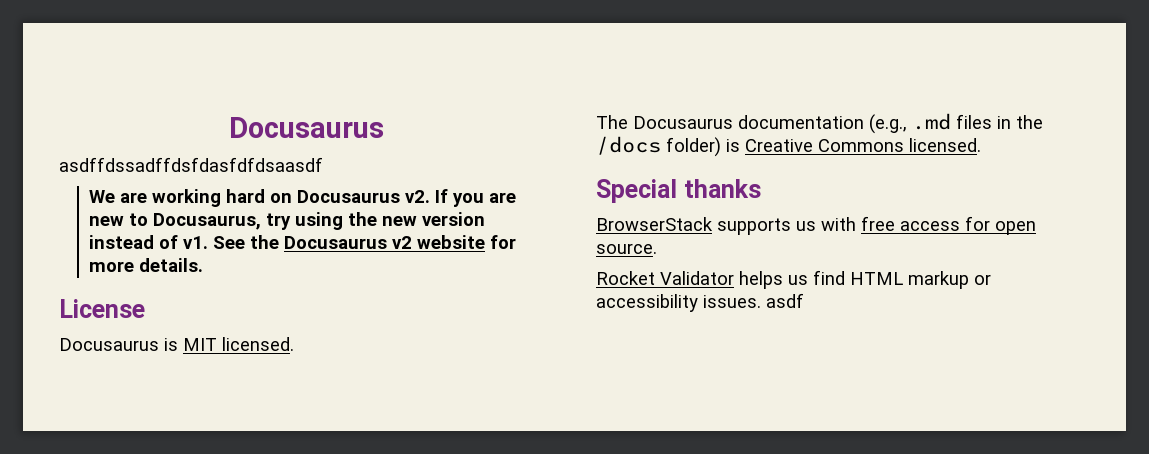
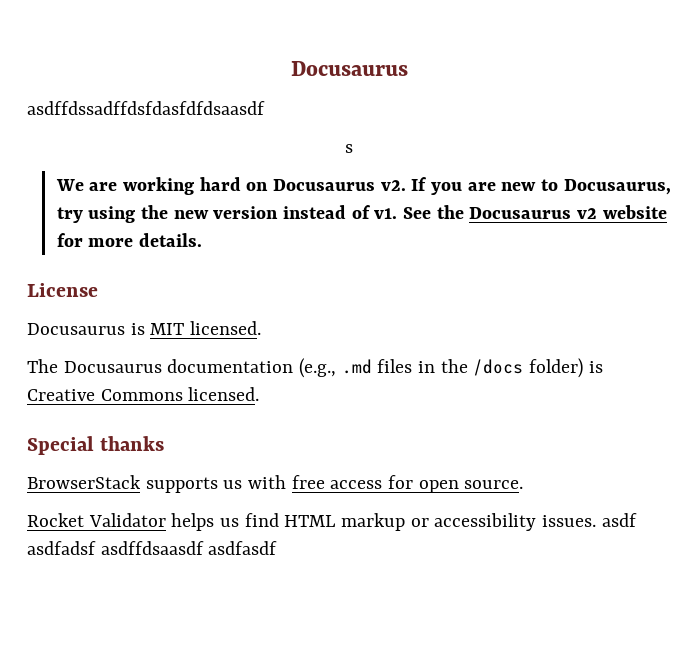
+ s
- Rocket Validator helps us find HTML markup or accessibility issues. asdf
+ Rocket Validator helps us find HTML markup or accessibility issues. asdf asdfadsf asdffdsaasdf asdfasdf

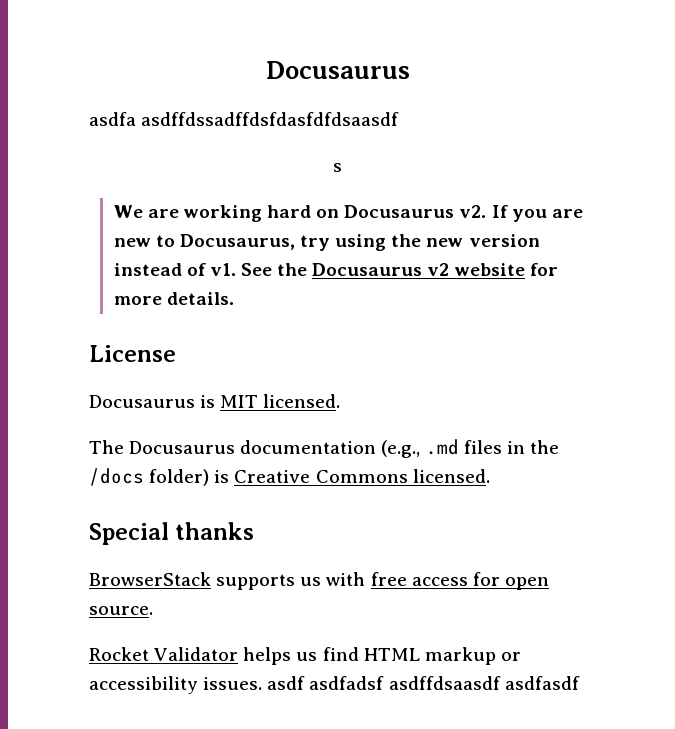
- asdffdssadffdsfdasfdfdsaasdf
+ asdfa asdffdssadffdsfdasfdfdsaasdf

